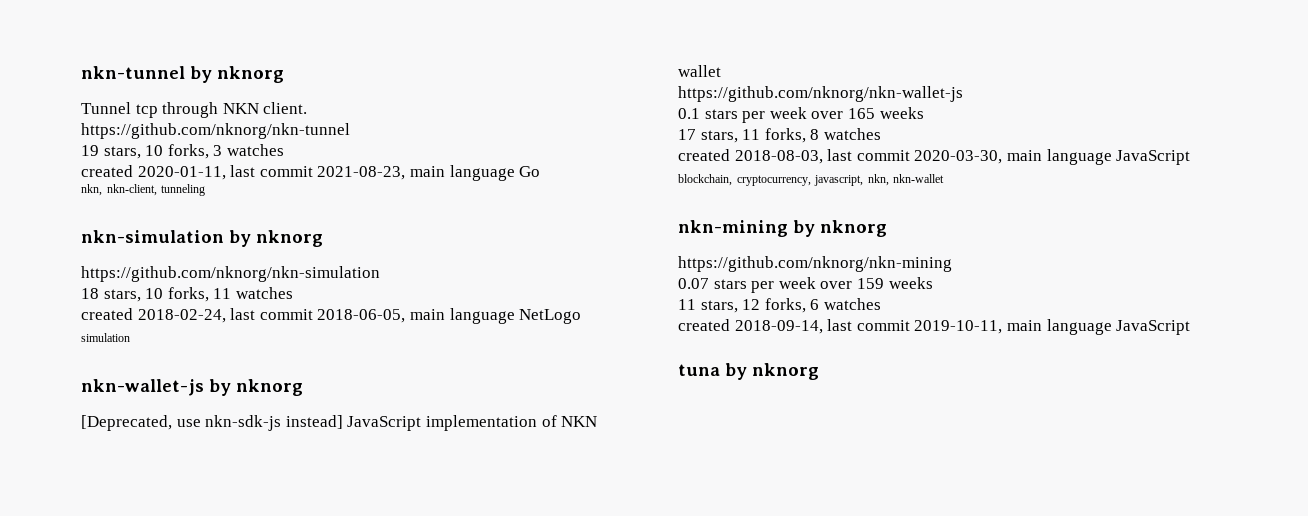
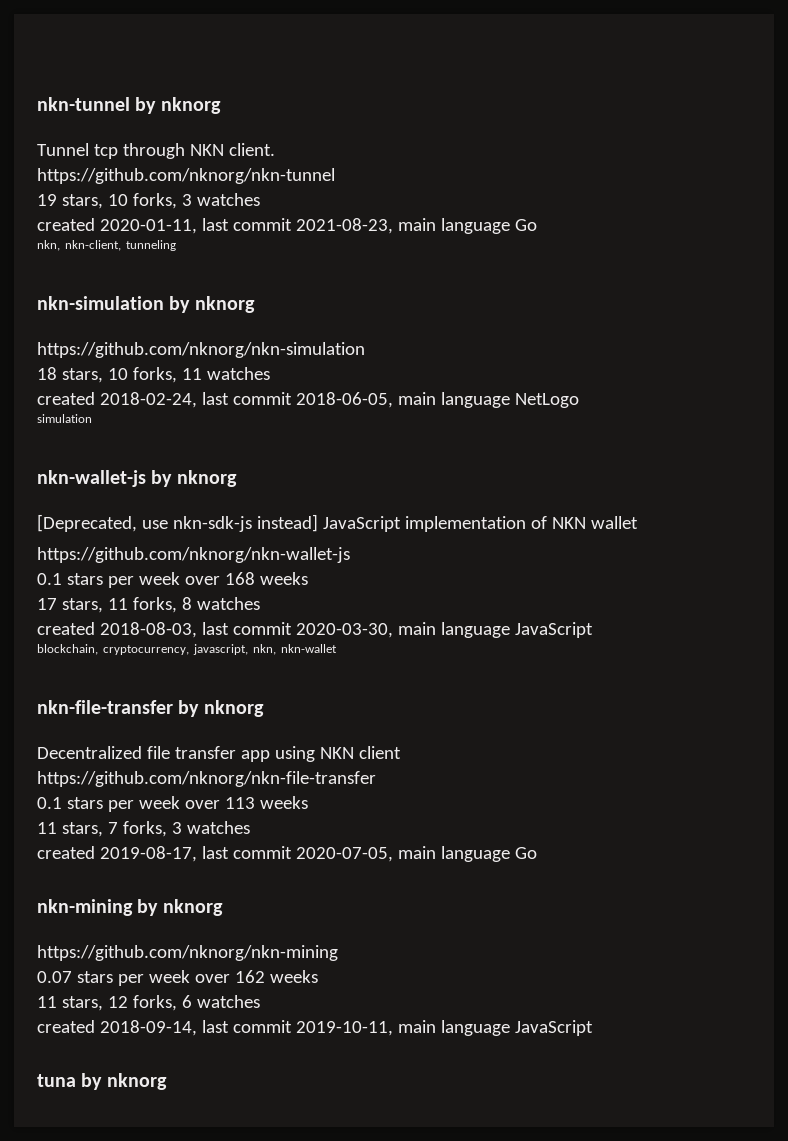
- 0.1 stars per week over 165 weeks
+ 0.1 stars per week over 168 weeks
+ nkn-file-transfer by nknorg
+ Decentralized file transfer app using NKN client
+ https://github.com/nknorg/nkn-file-transfer
+ 0.1 stars per week over 113 weeks
+ 11 stars, 7 forks, 3 watches
+ created 2019-08-17, last commit 2020-07-05, main language Go
- 0.07 stars per week over 159 weeks
+ 0.07 stars per week over 162 weeks

